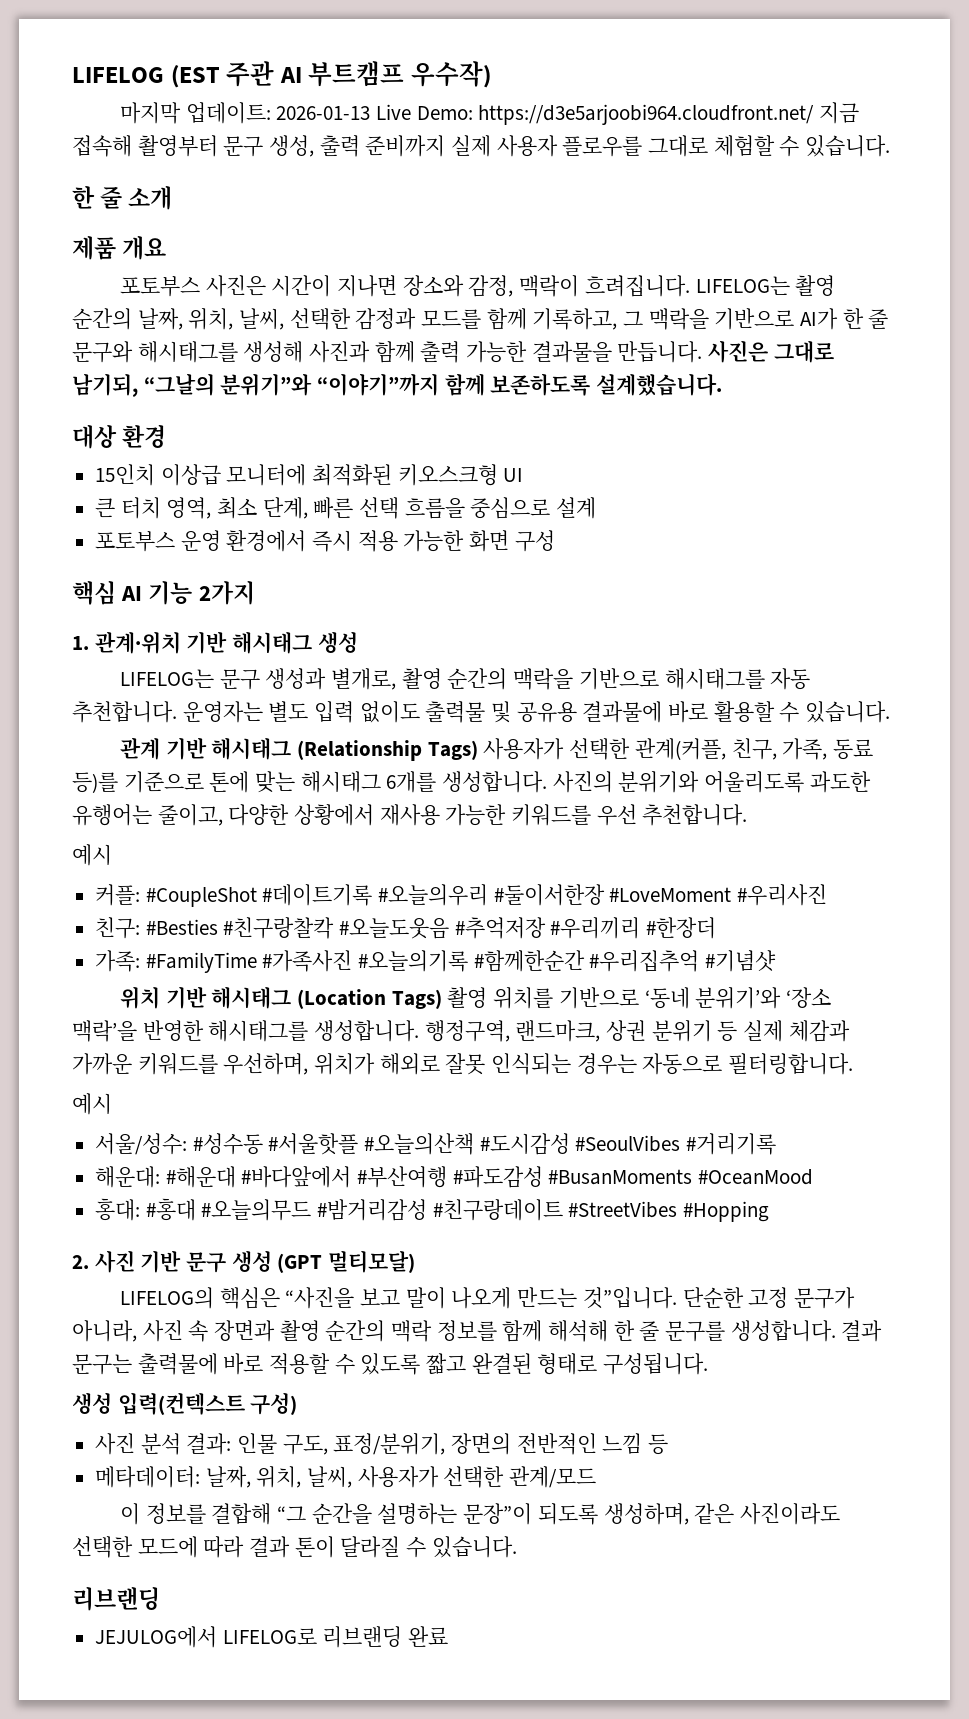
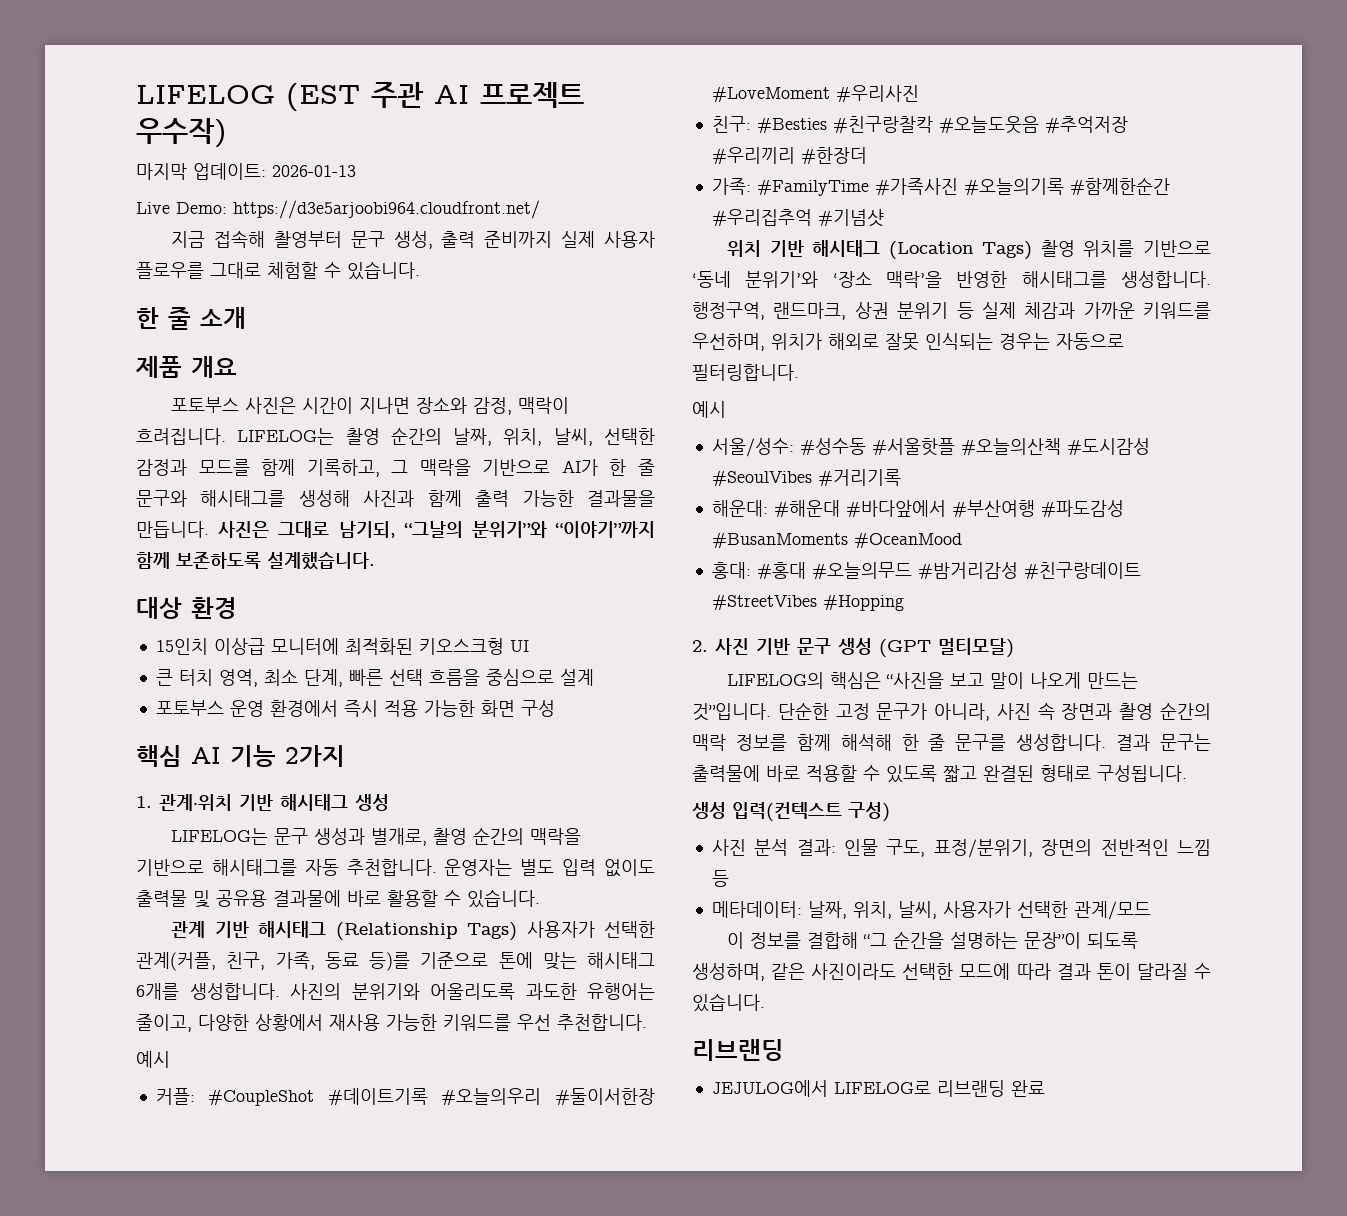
- LIFELOG (EST 주관 AI 부트캠프 우수작)
+ LIFELOG (EST 주관 AI 프로젝트 우수작)
- 마지막 업데이트: 2026-01-13 Live Demo: https://d3e5arjoobi964.cloudfront.net/ 지금 접속해 촬영부터 문구 생성, 출력 준비까지 실제 사용자 플로우를 그대로 체험할 수 있습니다.
+ 마지막 업데이트: 2026-01-13
+ Live Demo: https://d3e5arjoobi964.cloudfront.net/
+ 지금 접속해 촬영부터 문구 생성, 출력 준비까지 실제 사용자 플로우를 그대로 체험할 수 있습니다.

